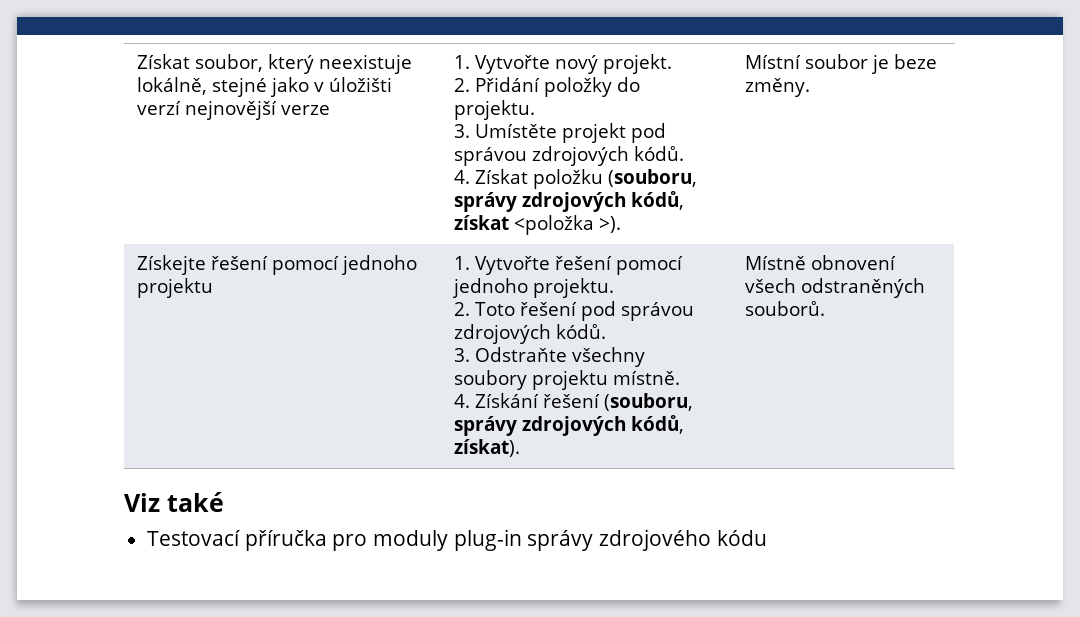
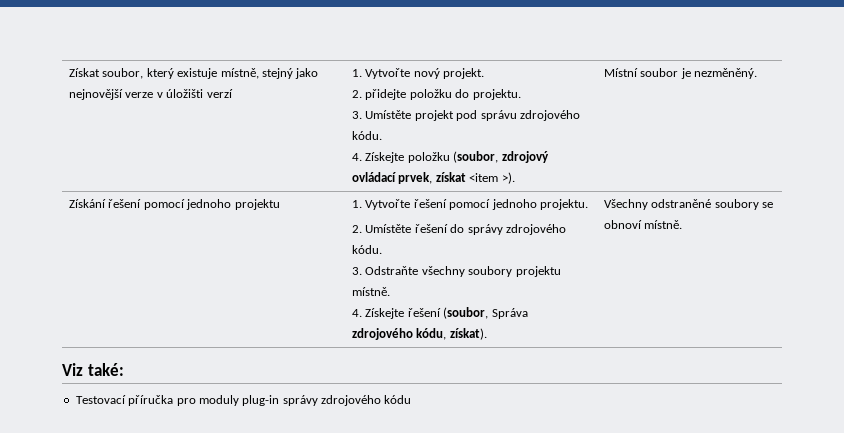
- Získat soubor, který neexistuje lokálně, stejné jako v úložišti verzí nejnovější verze
+ Získat soubor, který existuje místně, stejný jako nejnovější verze v úložišti verzí
- 2. Přidání položky do projektu.
+ 2. přidejte položku do projektu.
- 3. Umístěte projekt pod správou zdrojových kódů.
- 4. Získat položku (souboru, správy zdrojových kódů, získat <položka >).
+ 3. Umístěte projekt pod správu zdrojového kódu.
+ 4. Získejte položku (soubor, zdrojový ovládací prvek, získat <item >).
- Místní soubor je beze změny.
- Získejte řešení pomocí jednoho projektu | 1. Vytvořte řešení pomocí jednoho projektu.
- 2. Toto řešení pod správou zdrojových kódů.
+ Místní soubor je nezměněný.
+ Získání řešení pomocí jednoho projektu | 1. Vytvořte řešení pomocí jednoho projektu.
+ 2. Umístěte řešení do správy zdrojového kódu.
  3. Odstraňte všechny soubory projektu místně.
- 4. Získání řešení (souboru, správy zdrojových kódů, získat). | Místně obnovení všech odstraněných souborů.
+ 4. Získejte řešení (soubor, Správa zdrojového kódu, získat). | Všechny odstraněné soubory se obnoví místně.
- Viz také
+ Viz také:

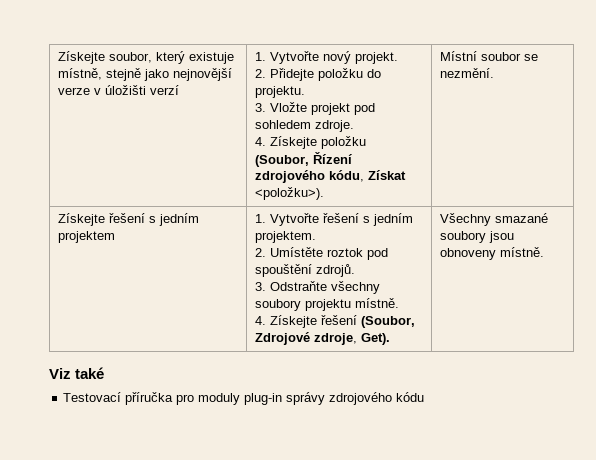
- Získat soubor, který existuje místně, stejný jako nejnovější verze v úložišti verzí
+ Získejte soubor, který existuje místně, stejně jako nejnovější verze v úložišti verzí
- 2. přidejte položku do projektu.
+ 2. Přidejte položku do projektu.
- 3. Umístěte projekt pod správu zdrojového kódu.
+ 3. Vložte projekt pod sohledem zdroje.
- 4. Získejte položku (soubor, zdrojový ovládací prvek, získat <item >). | Místní soubor je nezměněný.
- Získání řešení pomocí jednoho projektu | 1. Vytvořte řešení pomocí jednoho projektu.
- 2. Umístěte řešení do správy zdrojového kódu.
+ 4. Získejte položku (Soubor, Řízení zdrojového kódu, Získat <položku>). | Místní soubor se nezmění.
+ Získejte řešení s jedním projektem | 1. Vytvořte řešení s jedním projektem.
+ 2. Umístěte roztok pod spouštění zdrojů.
  3. Odstraňte všechny soubory projektu místně.
- 4. Získejte řešení (soubor, Správa zdrojového kódu, získat). | Všechny odstraněné soubory se obnoví místně.
+ 4. Získejte řešení (Soubor, Zdrojové zdroje, Get). | Všechny smazané soubory jsou obnoveny místně.
- Viz také:
+ Viz také

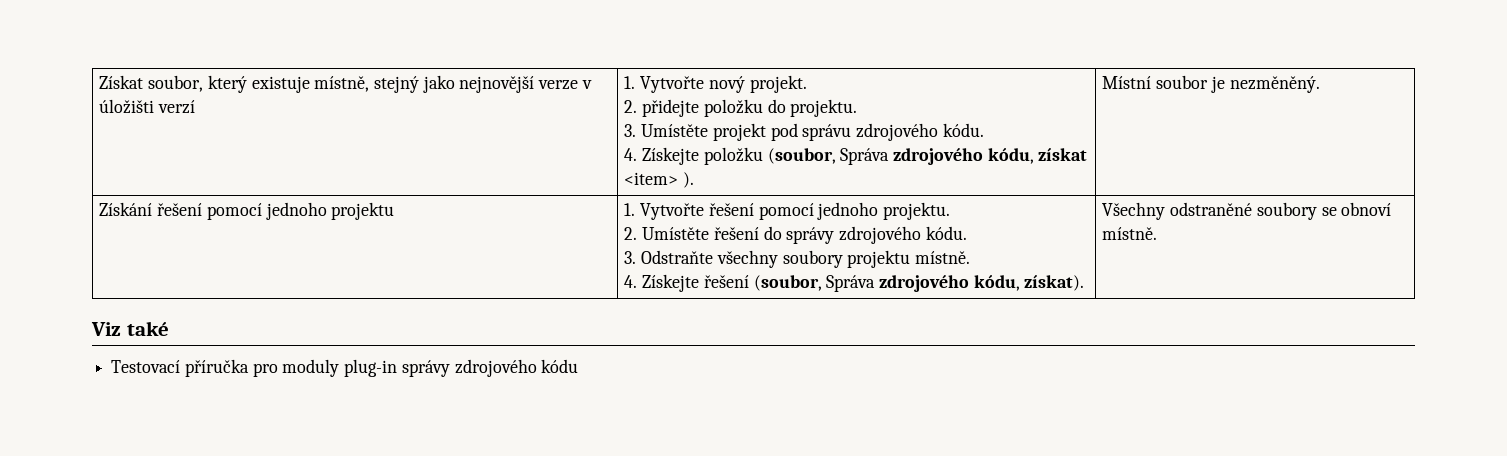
- Získejte soubor, který existuje místně, stejně jako nejnovější verze v úložišti verzí
+ Získat soubor, který existuje místně, stejný jako nejnovější verze v úložišti verzí
- 2. Přidejte položku do projektu.
+ 2. přidejte položku do projektu.
- 3. Vložte projekt pod sohledem zdroje.
+ 3. Umístěte projekt pod správu zdrojového kódu.
- 4. Získejte položku (Soubor, Řízení zdrojového kódu, Získat <položku>). | Místní soubor se nezmění.
- Získejte řešení s jedním projektem | 1. Vytvořte řešení s jedním projektem.
- 2. Umístěte roztok pod spouštění zdrojů.
+ 4. Získejte položku (soubor, Správa zdrojového kódu, získat <item> ). | Místní soubor je nezměněný.
+ Získání řešení pomocí jednoho projektu | 1. Vytvořte řešení pomocí jednoho projektu.
+ 2. Umístěte řešení do správy zdrojového kódu.
  3. Odstraňte všechny soubory projektu místně.
- 4. Získejte řešení (Soubor, Zdrojové zdroje, Get). | Všechny smazané soubory jsou obnoveny místně.
+ 4. Získejte řešení (soubor, Správa zdrojového kódu, získat). | Všechny odstraněné soubory se obnoví místně.

